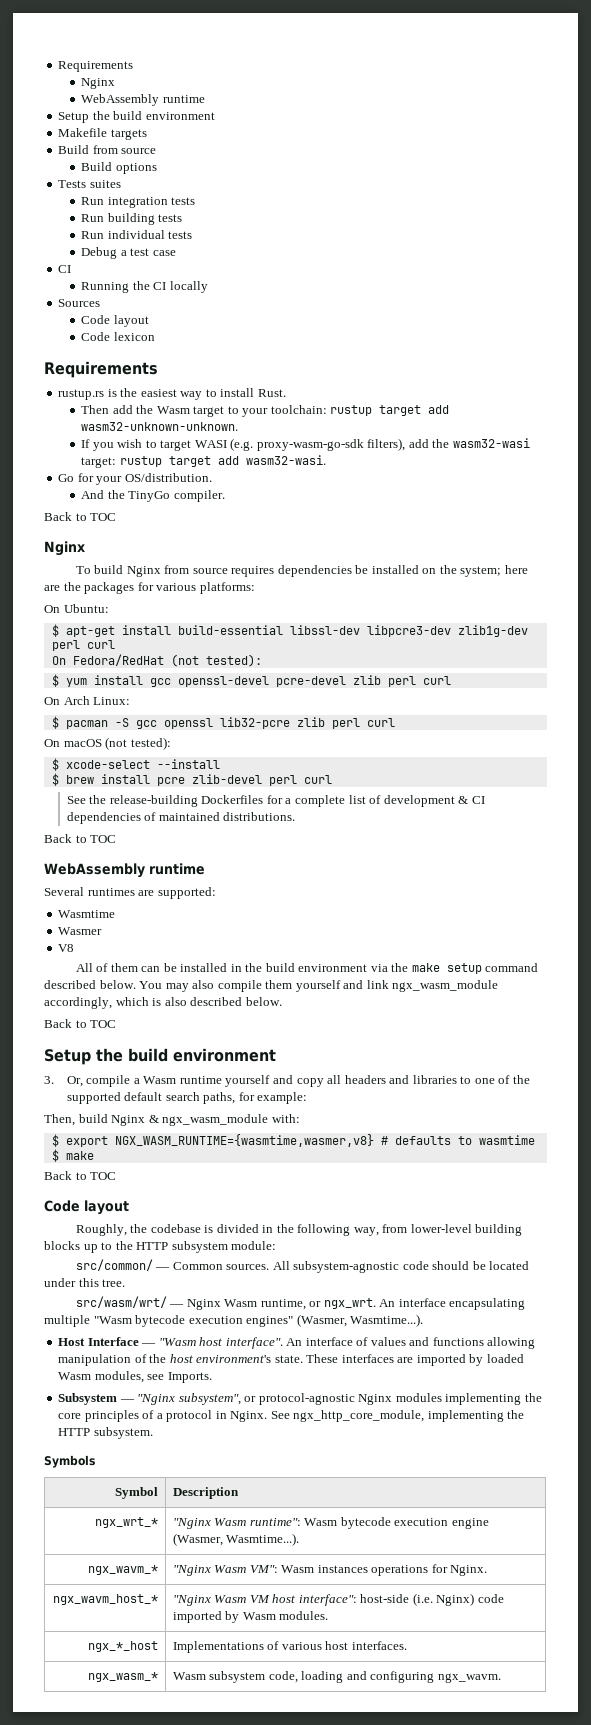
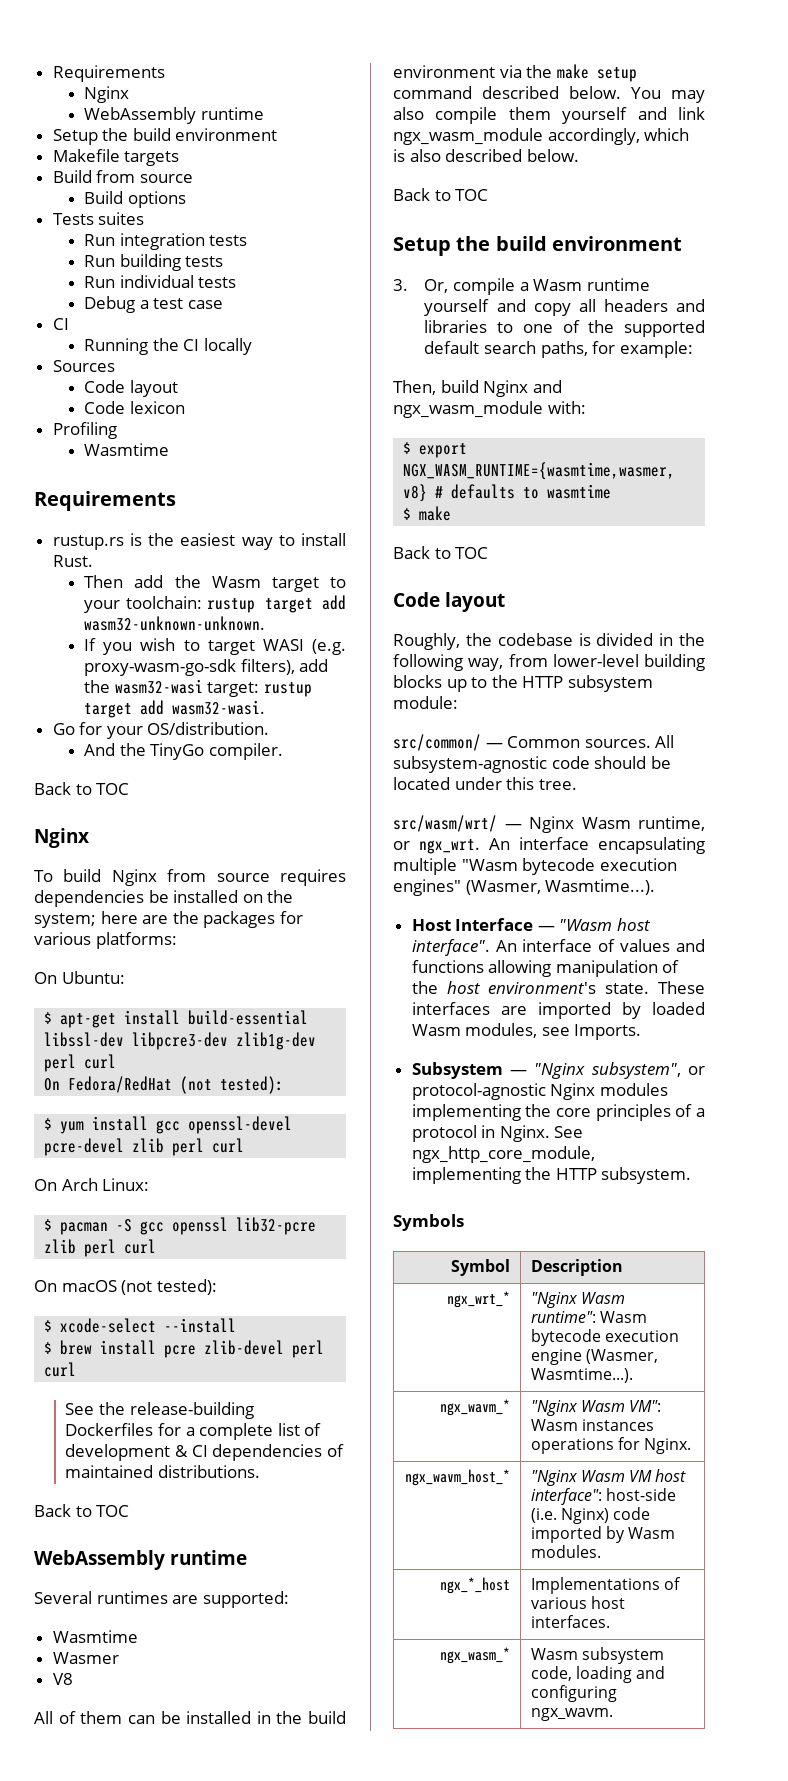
+ Profiling
+ Wasmtime
- Then, build Nginx & ngx_wasm_module with:
+ Then, build Nginx and ngx_wasm_module with:

